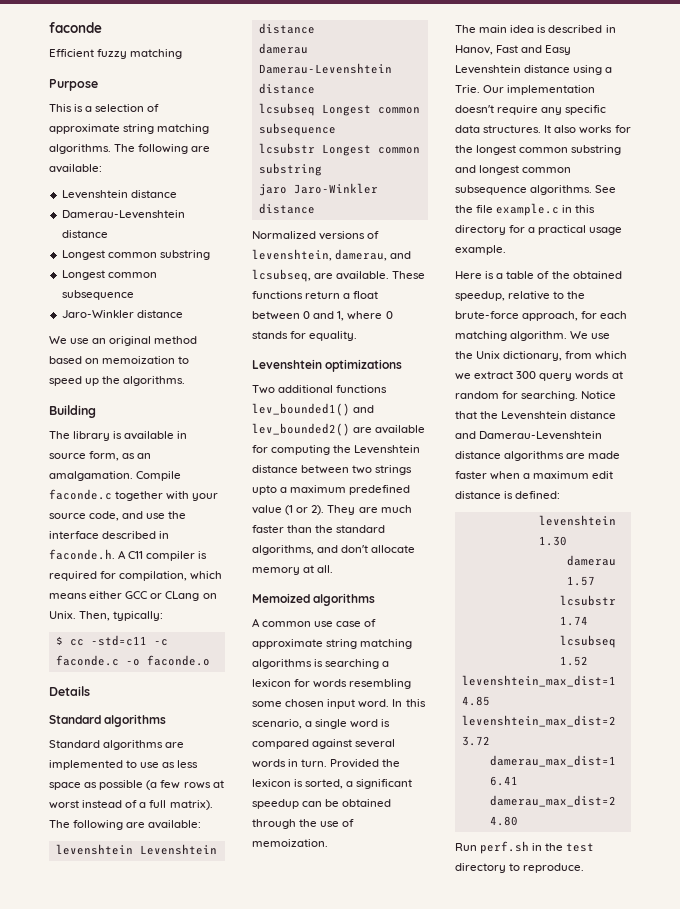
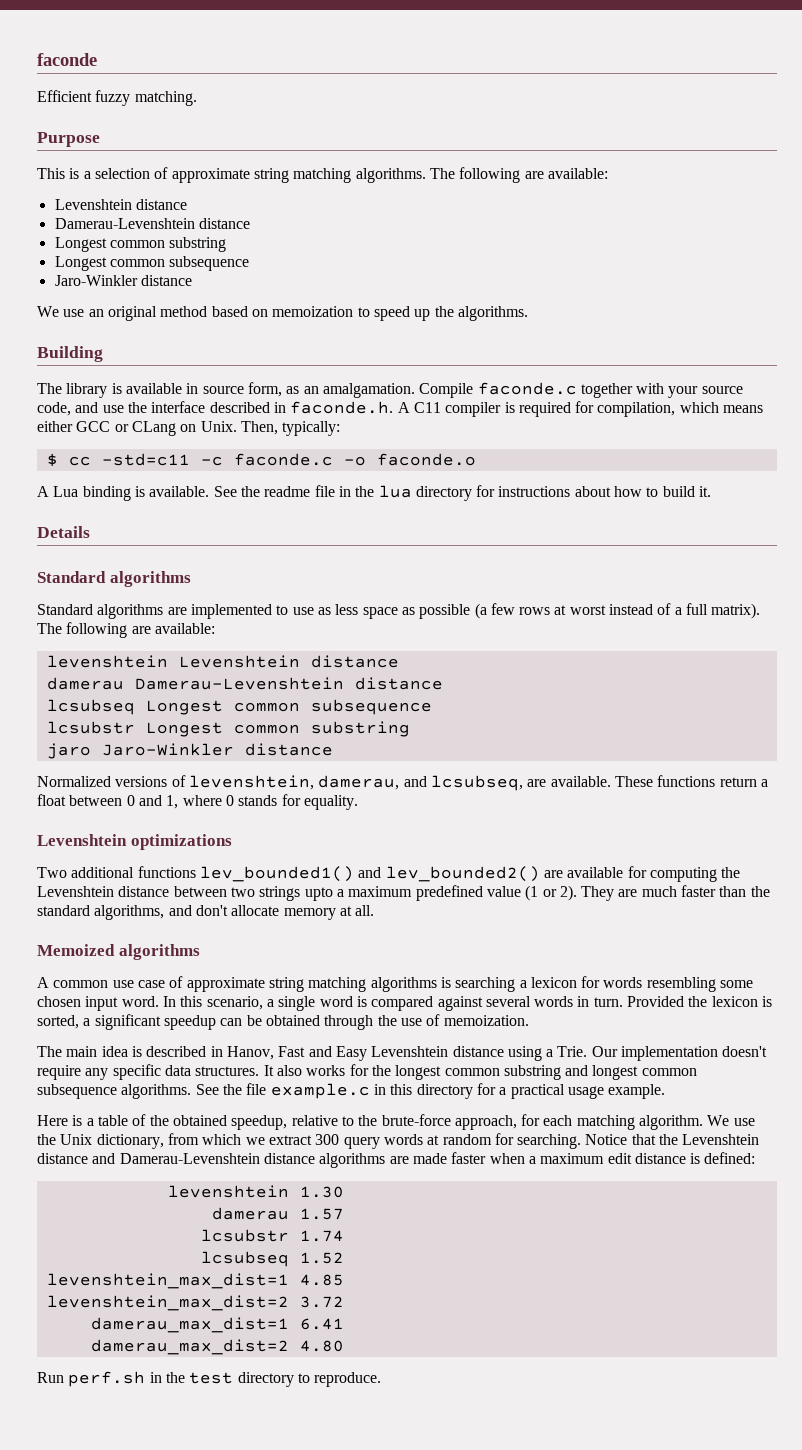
- Efficient fuzzy matching
+ Efficient fuzzy matching.
+ A Lua binding is available. See the readme file in the lua directory for instructions about how to build it.

